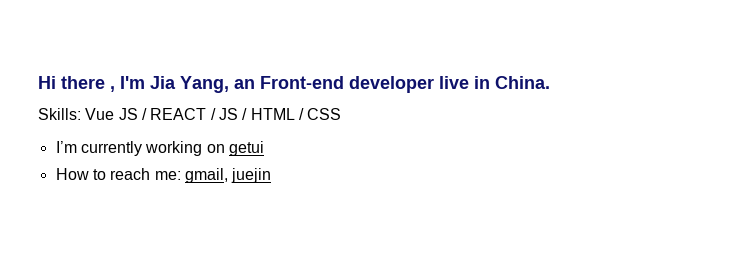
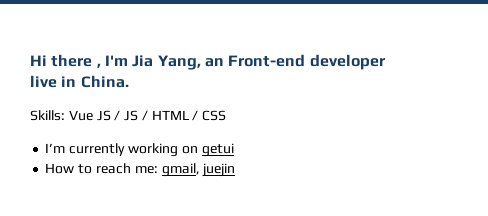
- Skills: Vue JS / REACT / JS / HTML / CSS
+ Skills: Vue JS / JS / HTML / CSS

